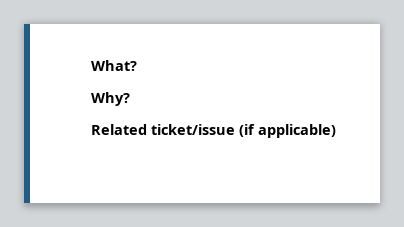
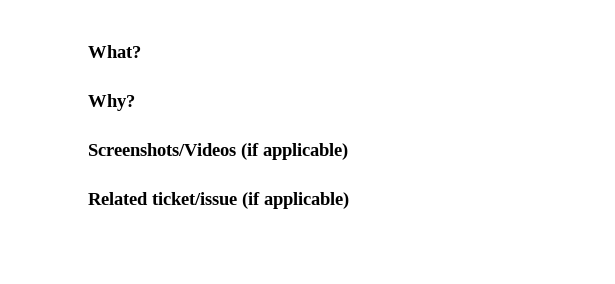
+ Screenshots/Videos (if applicable)

